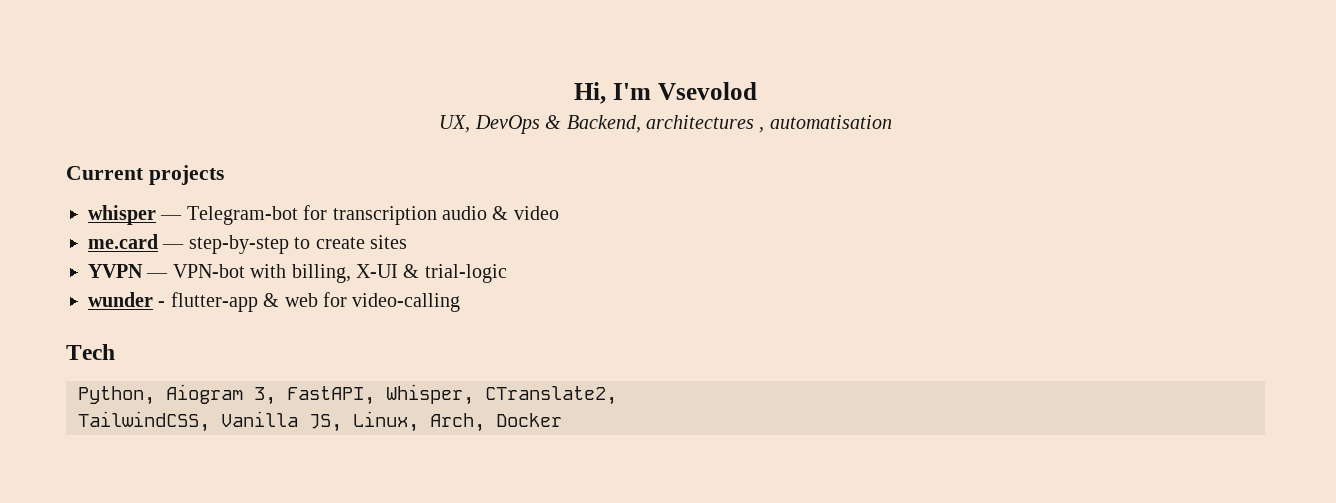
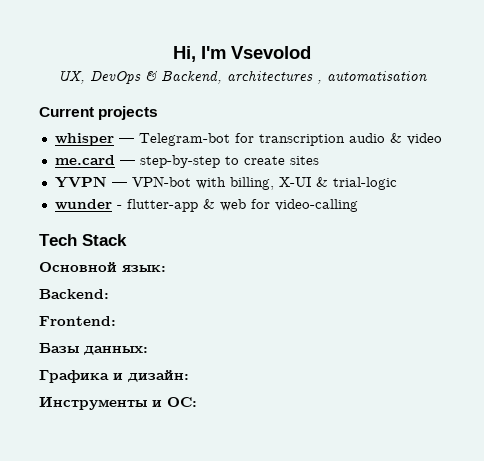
- Tech
- Python, Aiogram 3, FastAPI, Whisper, CTranslate2,
- TailwindCSS, Vanilla JS, Linux, Arch, Docker
+ Tech Stack
+ Основной язык:
+ Backend:
+ Frontend:
+ Базы данных:
+ Графика и дизайн:
+ Инструменты и ОС:

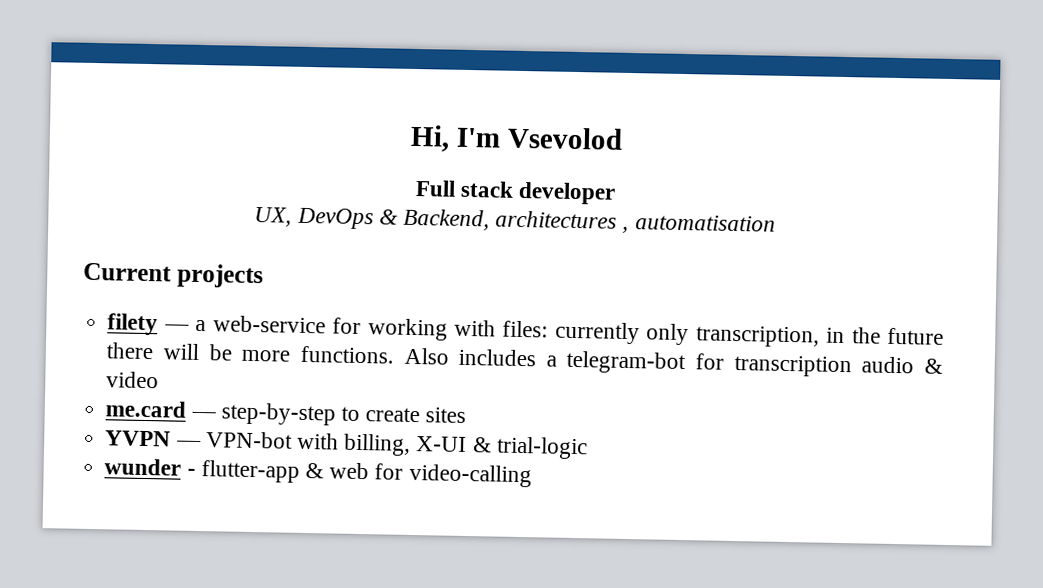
+ Full stack developer
- whisper — Telegram-bot for transcription audio & video
+ filety — a web-service for working with files: currently only transcription, in the future there will be more functions. Also includes a telegram-bot for transcription audio & video
- Tech Stack
- Основной язык:
- Backend:
- Frontend:
- Базы данных:
- Графика и дизайн:
- Инструменты и ОС:

